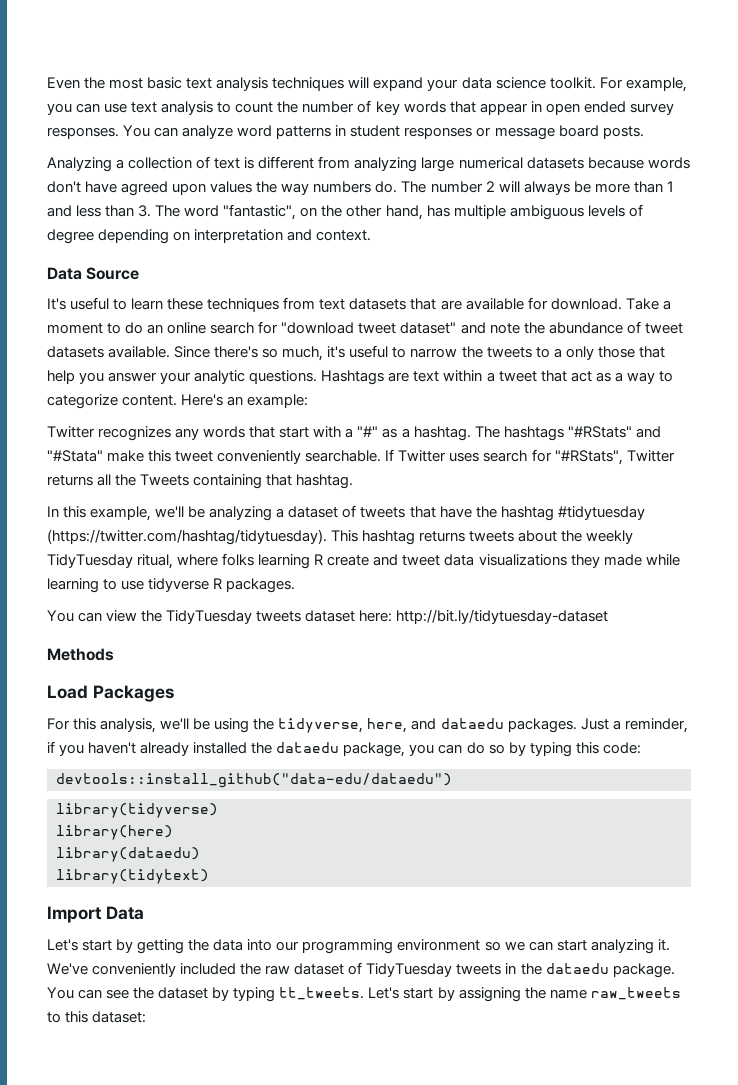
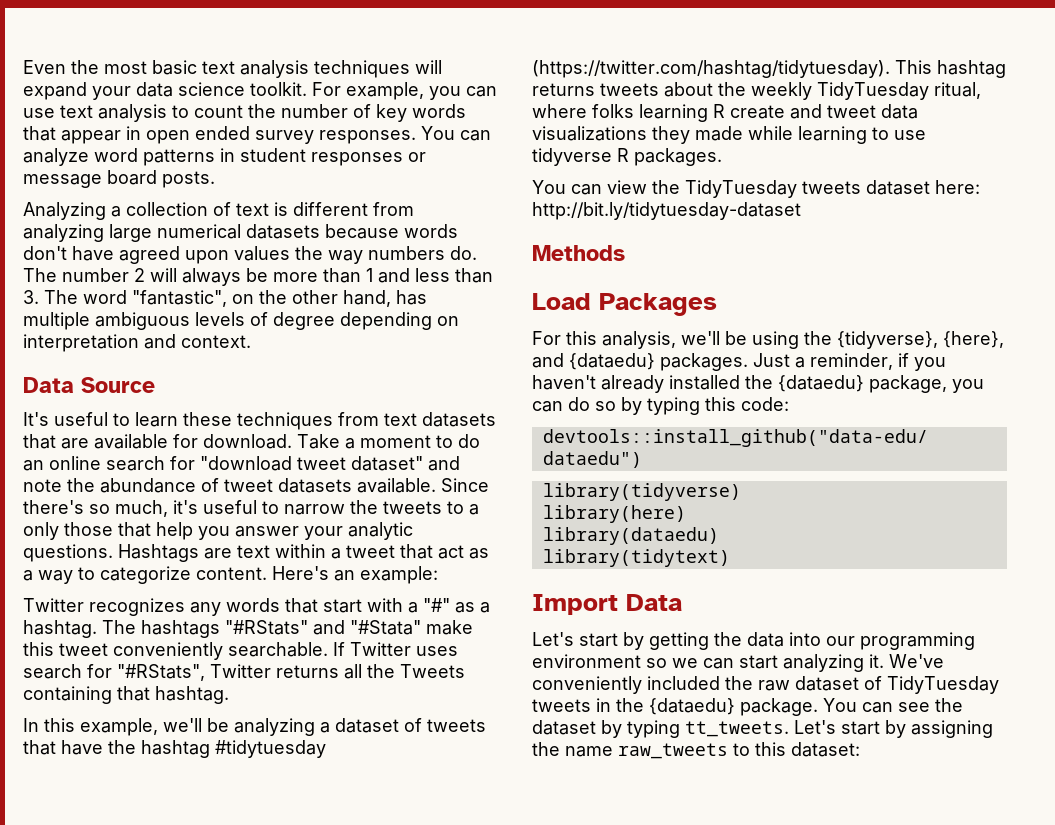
- For this analysis, we'll be using the tidyverse, here, and dataedu packages.
+ For this analysis, we'll be using the {tidyverse}, {here}, and {dataedu} packages.
- Just a reminder, if you haven't already installed the dataedu package, you can do so by typing this code:
+ Just a reminder, if you haven't already installed the {dataedu} package, you can do so by typing this code:
- We've conveniently included the raw dataset of TidyTuesday tweets in the dataedu package.
+ We've conveniently included the raw dataset of TidyTuesday tweets in the {dataedu} package.

